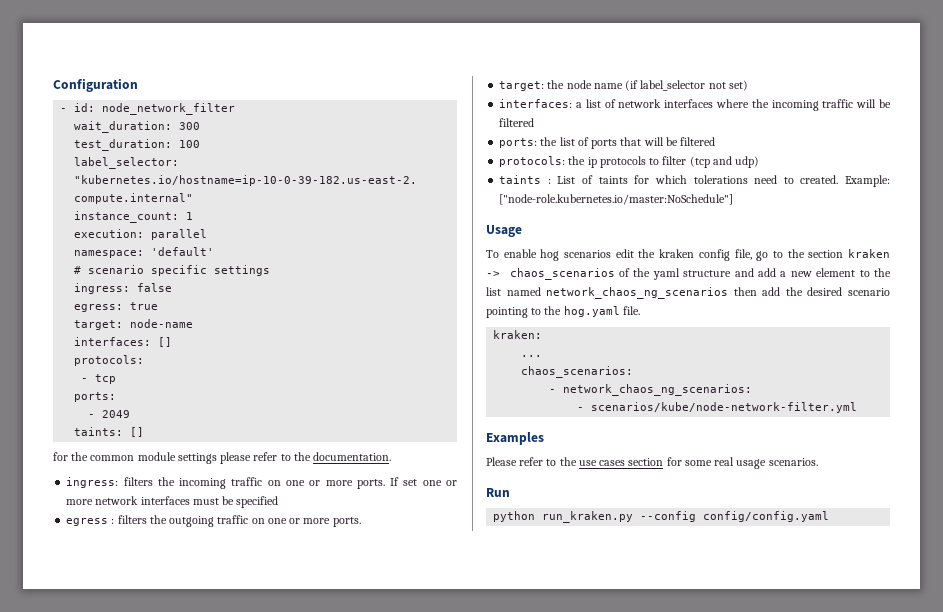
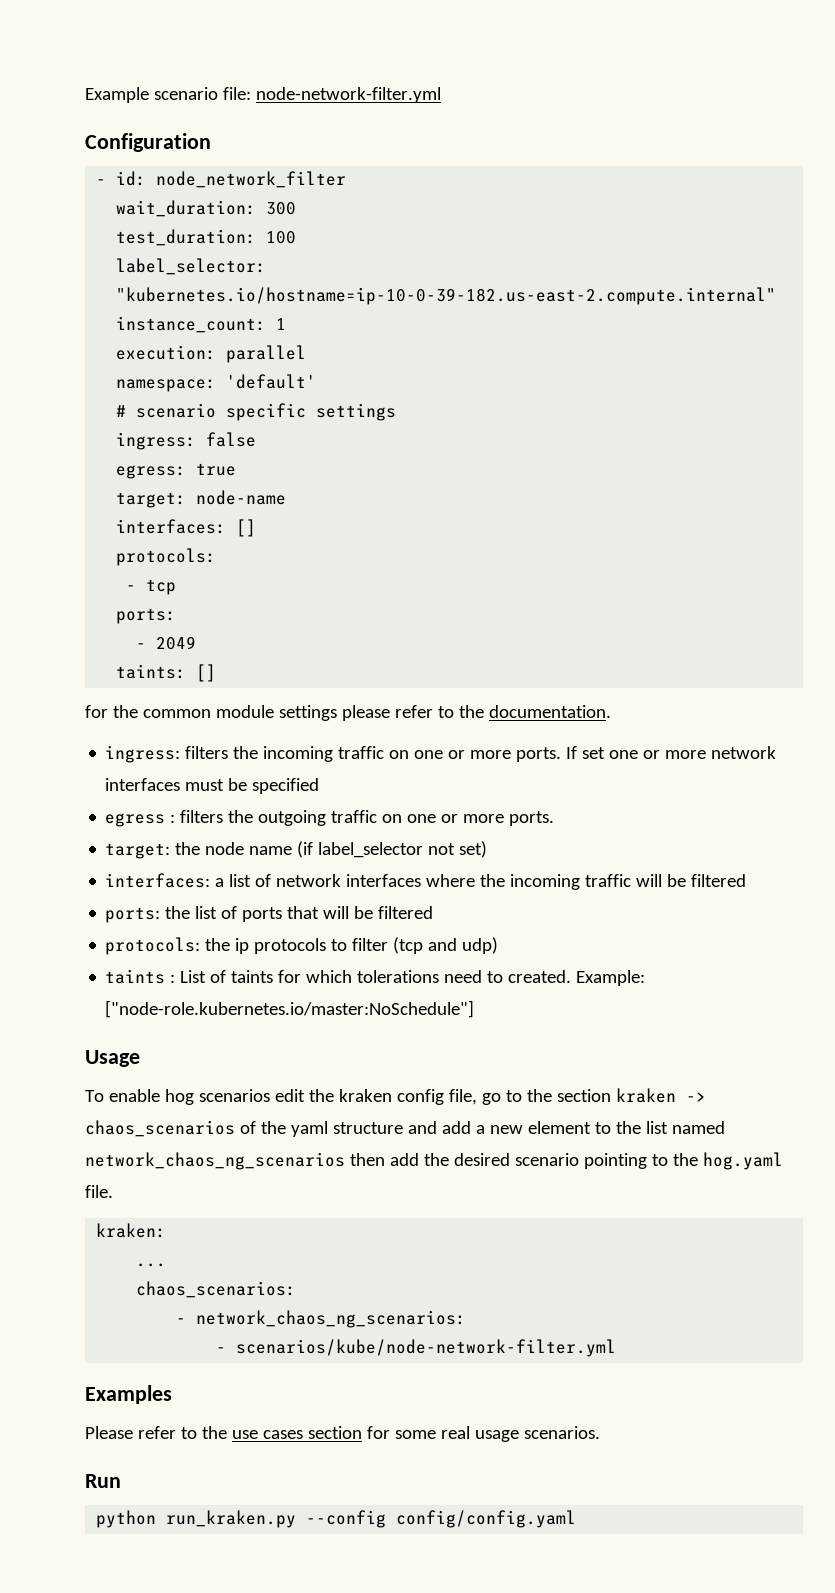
+ Example scenario file: node-network-filter.yml

